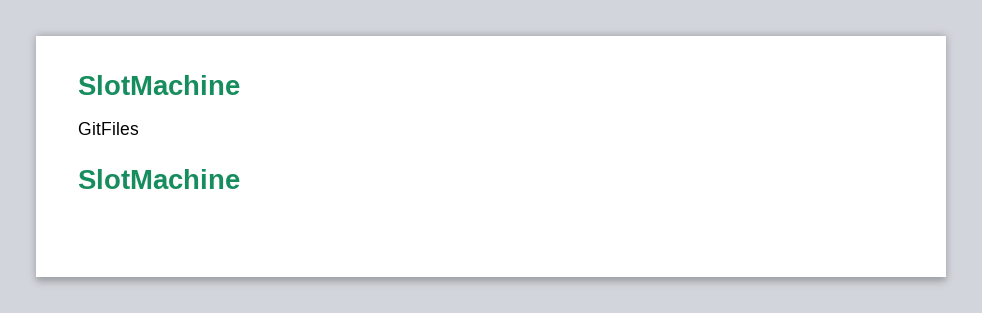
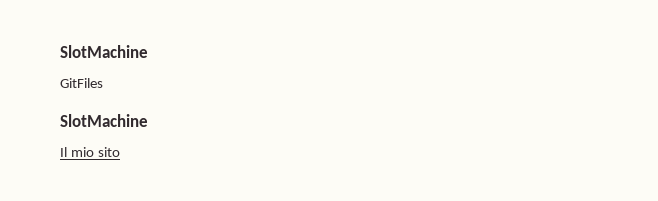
+ Il mio sito

